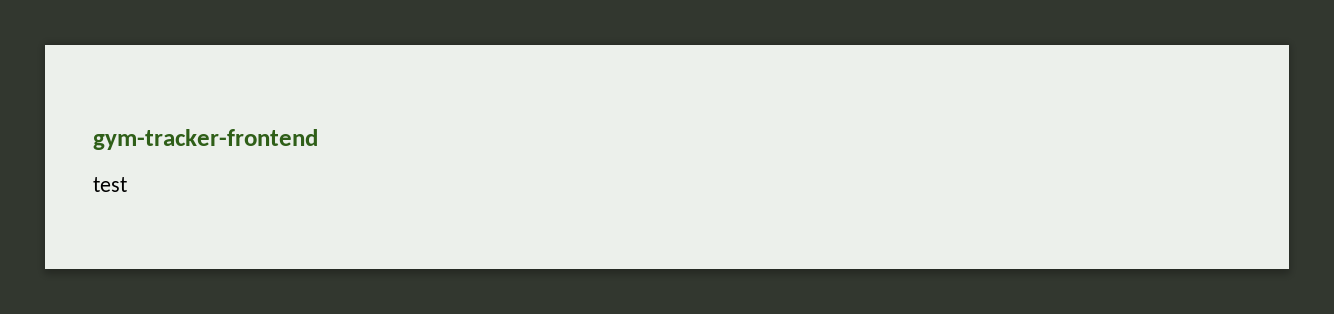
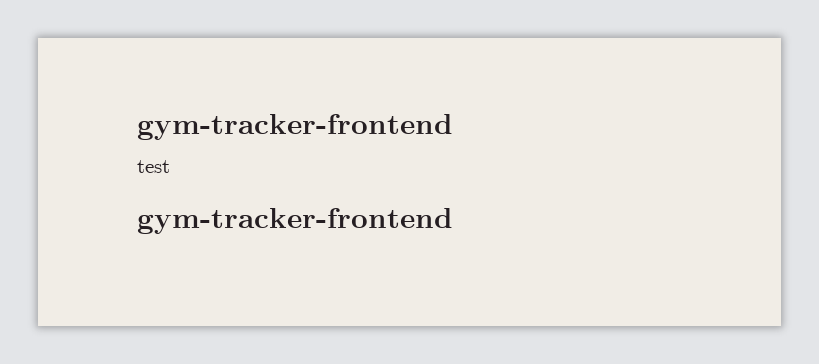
  test
+ gym-tracker-frontend

